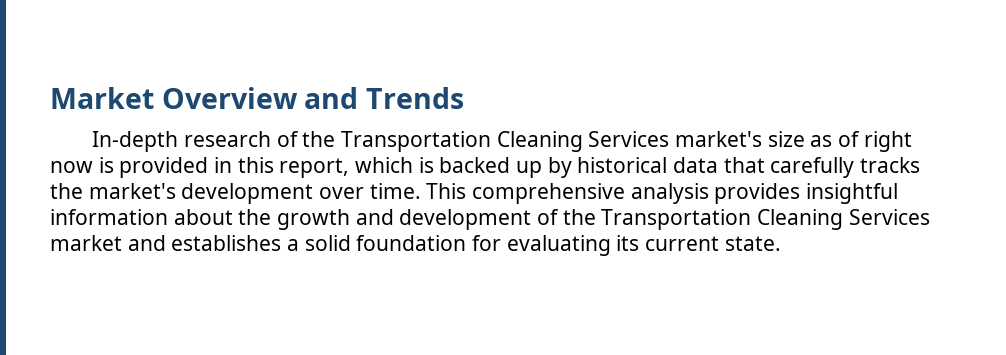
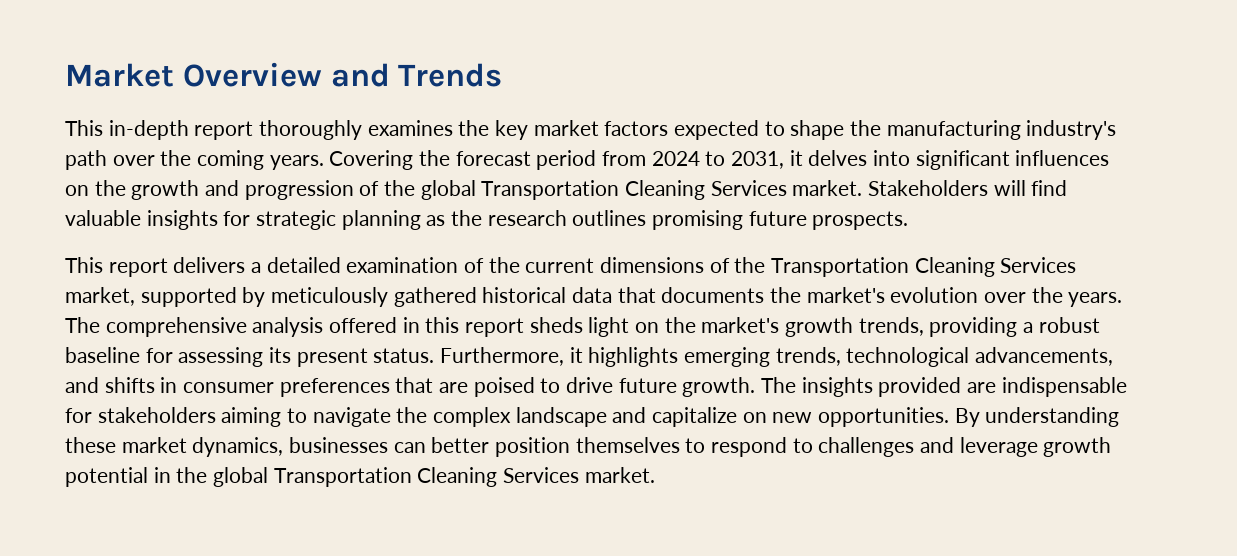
- In-depth research of the Transportation Cleaning Services market's size as of right now is provided in this report, which is backed up by historical data that carefully tracks the market's development over time. This comprehensive analysis provides insightful information about the growth and development of the Transportation Cleaning Services market and establishes a solid foundation for evaluating its current state.
+ This in-depth report thoroughly examines the key market factors expected to shape the manufacturing industry's path over the coming years. Covering the forecast period from 2024 to 2031, it delves into significant influences on the growth and progression of the global Transportation Cleaning Services market. Stakeholders will find valuable insights for strategic planning as the research outlines promising future prospects.
+ This report delivers a detailed examination of the current dimensions of the Transportation Cleaning Services market, supported by meticulously gathered historical data that documents the market's evolution over the years. The comprehensive analysis offered in this report sheds light on the market's growth trends, providing a robust baseline for assessing its present status. Furthermore, it highlights emerging trends, technological advancements, and shifts in consumer preferences that are poised to drive future growth. The insights provided are indispensable for stakeholders aiming to navigate the complex landscape and capitalize on new opportunities. By understanding these market dynamics, businesses can better position themselves to respond to challenges and leverage growth potential in the global Transportation Cleaning Services market.

